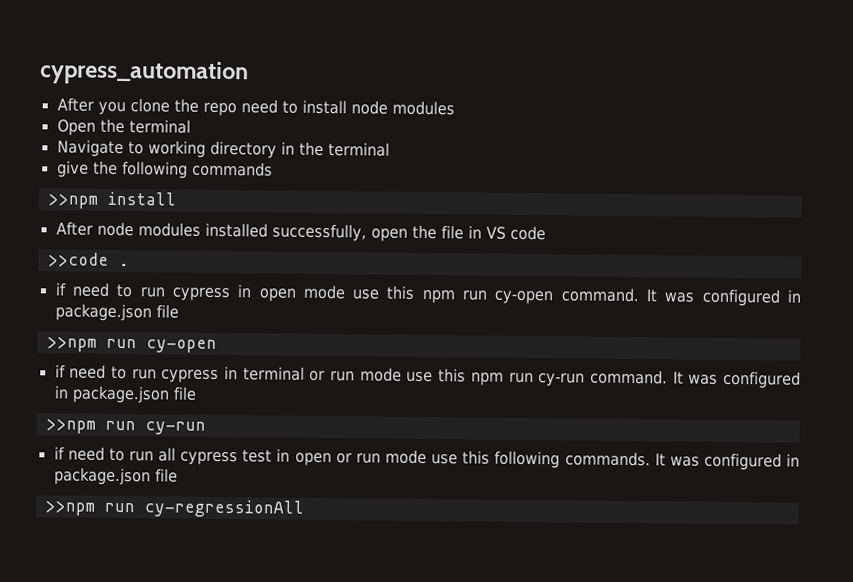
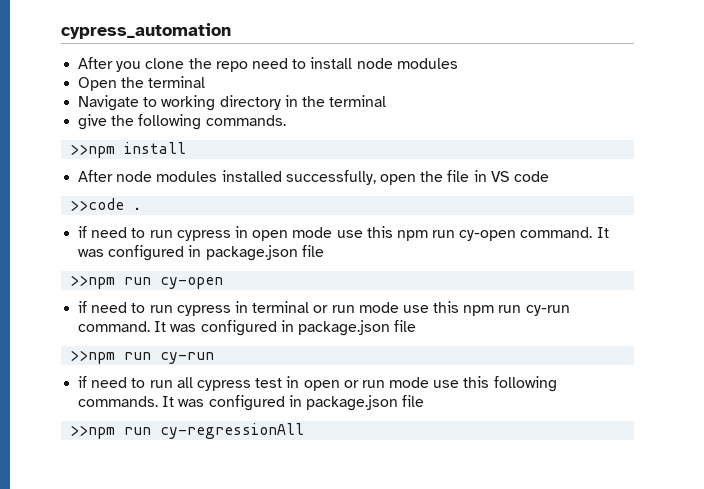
- give the following commands
+ give the following commands.

